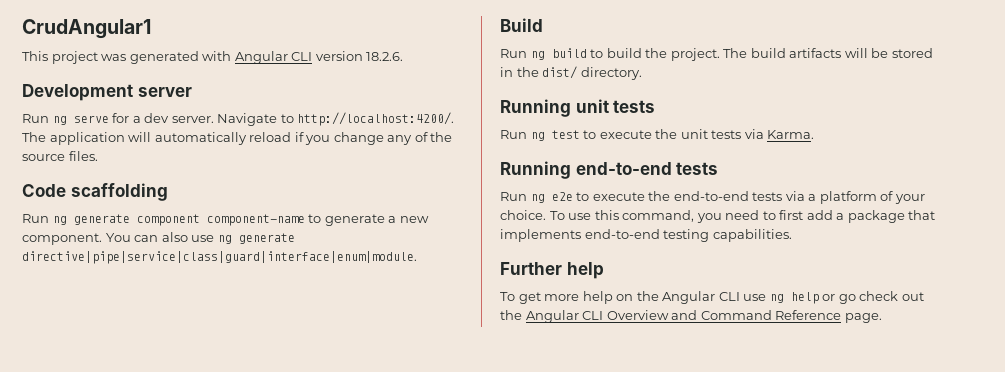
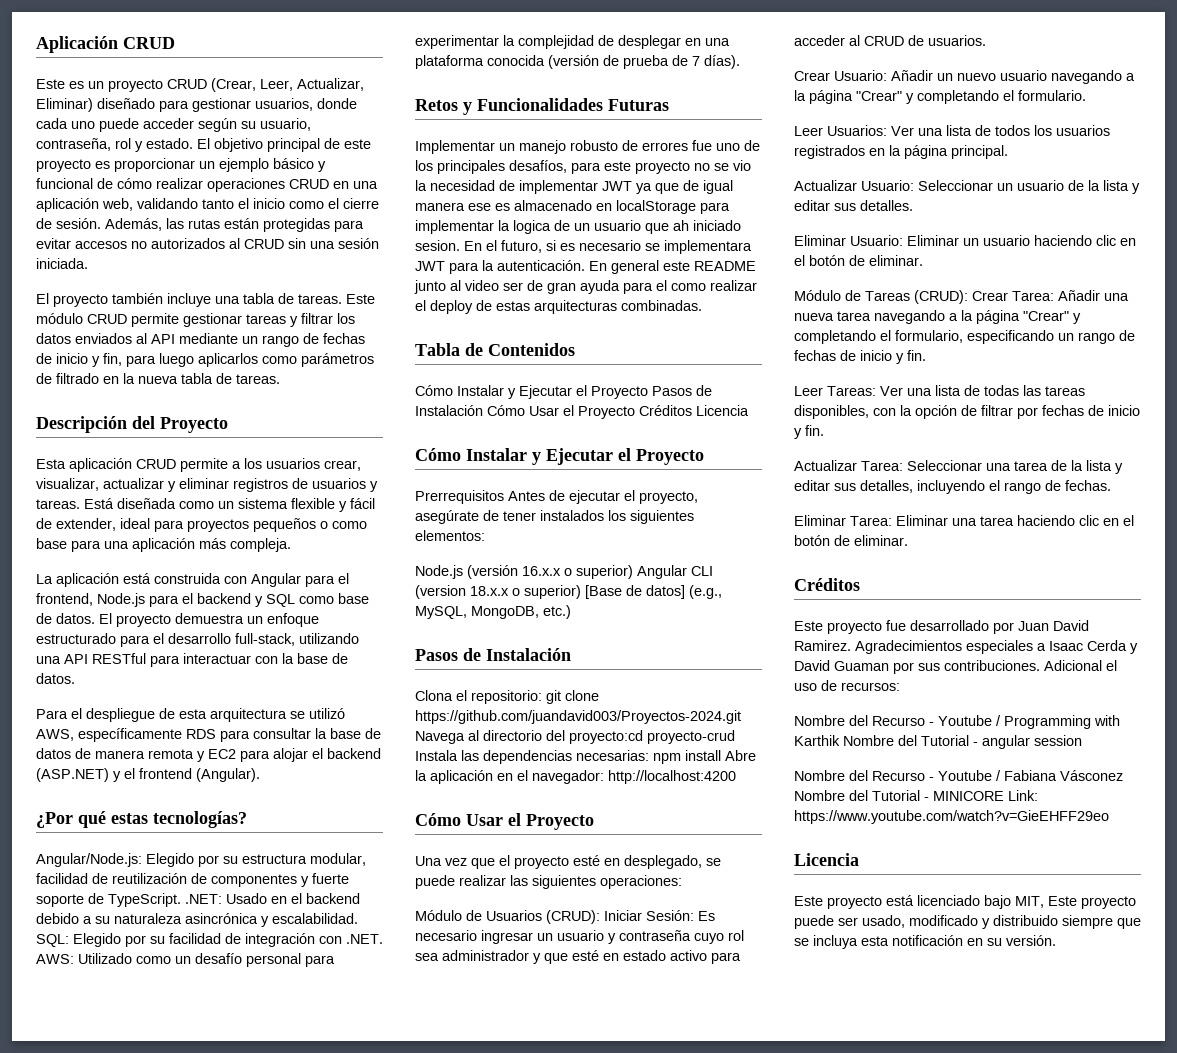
- CrudAngular1
- This project was generated with Angular CLI version 18.2.6.
- Development server
- Run ng serve for a dev server. Navigate to http://localhost:4200/. The application will automatically reload if you change any of the source files.
- Code scaffolding
- Run ng generate component component-name to generate a new component. You can also use ng generate directive|pipe|service|class|guard|interface|enum|module.
- Build
- Run ng build to build the project. The build artifacts will be stored in the dist/ directory.
- Running unit tests
- Run ng test to execute the unit tests via Karma.
- Running end-to-end tests
- Run ng e2e to execute the end-to-end tests via a platform of your choice. To use this command, you need to first add a package that implements end-to-end testing capabilities.
- Further help
- To get more help on the Angular CLI use ng help or go check out the Angular CLI Overview and Command Reference page.
+ Aplicación CRUD
+ Este es un proyecto CRUD (Crear, Leer, Actualizar, Eliminar) diseñado para gestionar usuarios, donde cada uno puede acceder según su usuario, contraseña, rol y estado. El objetivo principal de este proyecto es proporcionar un ejemplo básico y funcional de cómo realizar operaciones CRUD en una aplicación web, validando tanto el inicio como el cierre de sesión. Además, las rutas están protegidas para evitar accesos no autorizados al CRUD sin una sesión iniciada.
+ El proyecto también incluye una tabla de tareas. Este módulo CRUD permite gestionar tareas y filtrar los datos enviados al API mediante un rango de fechas de inicio y fin, para luego aplicarlos como parámetros de filtrado en la nueva tabla de tareas.
+ Descripción del Proyecto
+ Esta aplicación CRUD permite a los usuarios crear, visualizar, actualizar y eliminar registros de usuarios y tareas. Está diseñada como un sistema flexible y fácil de extender, ideal para proyectos pequeños o como base para una aplicación más compleja.
+ La aplicación está construida con Angular para el frontend, Node.js para el backend y SQL como base de datos. El proyecto demuestra un enfoque estructurado para el desarrollo full-stack, utilizando una API RESTful para interactuar con la base de datos.
+ Para el despliegue de esta arquitectura se utilizó AWS, específicamente RDS para consultar la base de datos de manera remota y EC2 para alojar el backend (ASP.NET) y el frontend (Angular).
+ ¿Por qué estas tecnologías?
+ Angular/Node.js: Elegido por su estructura modular, facilidad de reutilización de componentes y fuerte soporte de TypeScript. .NET: Usado en el backend debido a su naturaleza asincrónica y escalabilidad. SQL: Elegido por su facilidad de integración con .NET. AWS: Utilizado como un desafío personal para experimentar la complejidad de desplegar en una plataforma conocida (versión de prueba de 7 días).
+ Retos y Funcionalidades Futuras
+ Implementar un manejo robusto de errores fue uno de los principales desafíos, para este proyecto no se vio la necesidad de implementar JWT ya que de igual manera ese es almacenado en localStorage para implementar la logica de un usuario que ah iniciado sesion. En el futuro, si es necesario se implementara JWT para la autenticación. En general este README junto al video ser de gran ayuda para el como realizar el deploy de estas arquitecturas combinadas.
+ Tabla de Contenidos
+ Cómo Instalar y Ejecutar el Proyecto Pasos de Instalación Cómo Usar el Proyecto Créditos Licencia
+ Cómo Instalar y Ejecutar el Proyecto
+ Prerrequisitos Antes de ejecutar el proyecto, asegúrate de tener instalados los siguientes elementos:
+ Node.js (versión 16.x.x o superior) Angular CLI (version 18.x.x o superior) [Base de datos] (e.g., MySQL, MongoDB, etc.)
+ Pasos de Instalación
+ Clona el repositorio: git clone https://github.com/juandavid003/Proyectos-2024.git Navega al directorio del proyecto:cd proyecto-crud Instala las dependencias necesarias: npm install Abre la aplicación en el navegador: http://localhost:4200
+ Cómo Usar el Proyecto
+ Una vez que el proyecto esté en desplegado, se puede realizar las siguientes operaciones:
+ Módulo de Usuarios (CRUD): Iniciar Sesión: Es necesario ingresar un usuario y contraseña cuyo rol sea administrador y que esté en estado activo para acceder al CRUD de usuarios.
+ Crear Usuario: Añadir un nuevo usuario navegando a la página "Crear" y completando el formulario.
+ Leer Usuarios: Ver una lista de todos los usuarios registrados en la página principal.
+ Actualizar Usuario: Seleccionar un usuario de la lista y editar sus detalles.
+ Eliminar Usuario: Eliminar un usuario haciendo clic en el botón de eliminar.
+ Módulo de Tareas (CRUD): Crear Tarea: Añadir una nueva tarea navegando a la página "Crear" y completando el formulario, especificando un rango de fechas de inicio y fin.
+ Leer Tareas: Ver una lista de todas las tareas disponibles, con la opción de filtrar por fechas de inicio y fin.
+ Actualizar Tarea: Seleccionar una tarea de la lista y editar sus detalles, incluyendo el rango de fechas.
+ Eliminar Tarea: Eliminar una tarea haciendo clic en el botón de eliminar.
+ Créditos
+ Este proyecto fue desarrollado por Juan David Ramirez. Agradecimientos especiales a Isaac Cerda y David Guaman por sus contribuciones. Adicional el uso de recursos:
+ Nombre del Recurso - Youtube / Programming with Karthik Nombre del Tutorial - angular session
+ Nombre del Recurso - Youtube / Fabiana Vásconez Nombre del Tutorial - MINICORE Link: https://www.youtube.com/watch?v=GieEHFF29eo
+ Licencia
+ Este proyecto está licenciado bajo MIT, Este proyecto puede ser usado, modificado y distribuido siempre que se incluya esta notificación en su versión.

